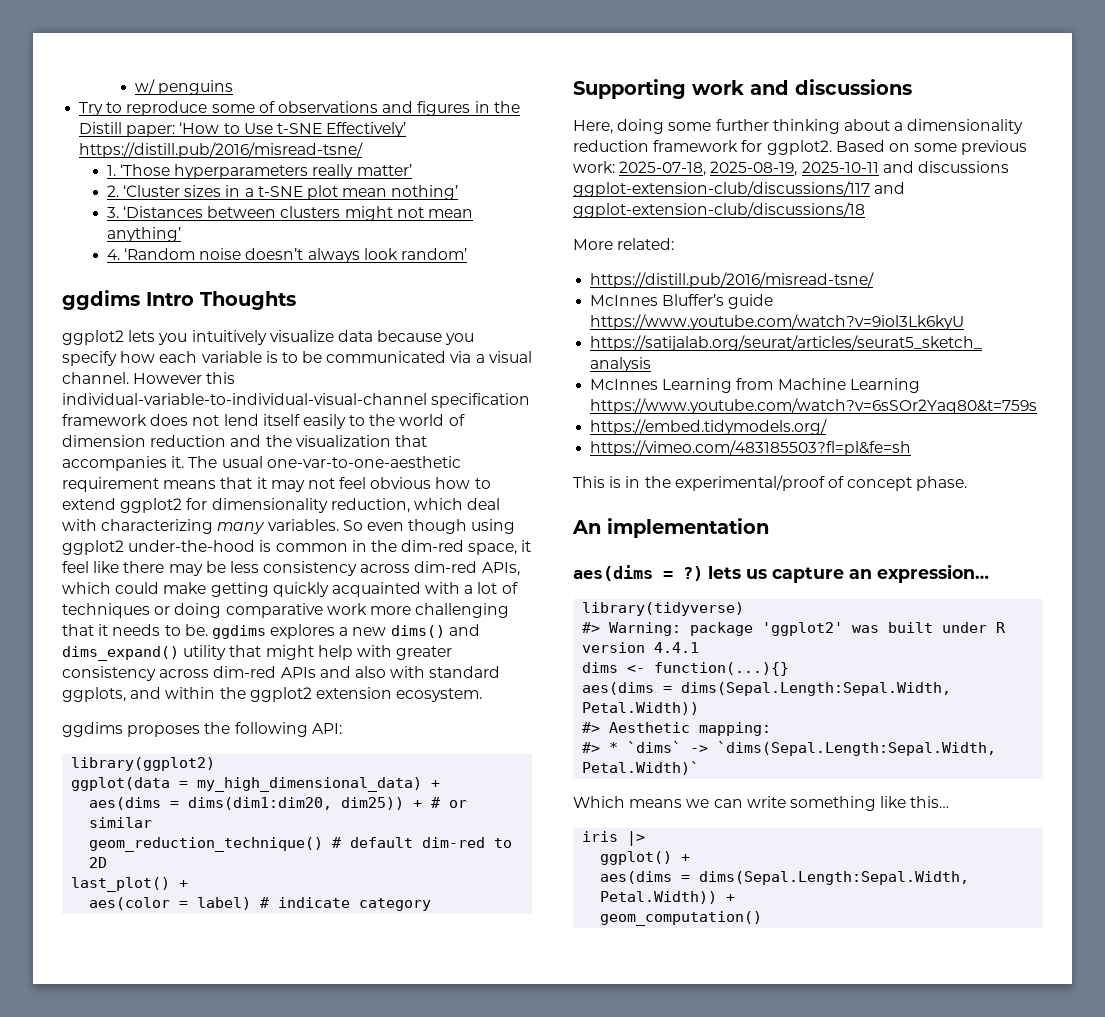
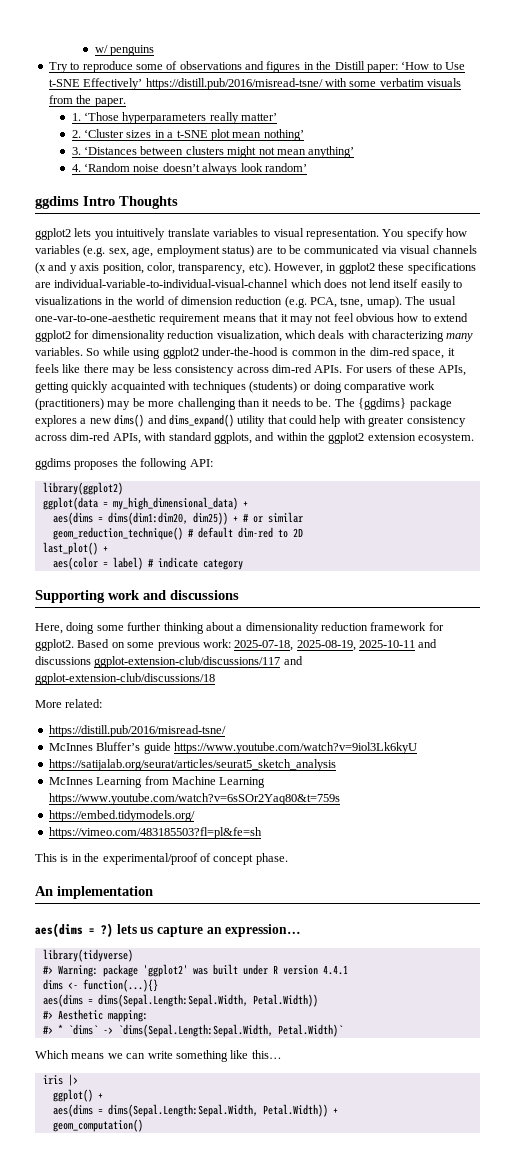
- Try to reproduce some of observations and figures in the Distill paper: ‘How to Use t-SNE Effectively’ https://distill.pub/2016/misread-tsne/
+ Try to reproduce some of observations and figures in the Distill paper: ‘How to Use t-SNE Effectively’ https://distill.pub/2016/misread-tsne/ with some verbatim visuals from the paper.
- ggplot2 lets you intuitively visualize data because you specify how each variable is to be communicated via a visual channel. However this individual-variable-to-individual-visual-channel specification framework does not lend itself easily to the world of dimension reduction and the visualization that accompanies it.
+ ggplot2 lets you intuitively translate variables to visual representation. You specify how variables (e.g. sex, age, employment status) are to be communicated via visual channels (x and y axis position, color, transparency, etc). However, in ggplot2 these specifications are individual-variable-to-individual-visual-channel which does not lend itself easily to visualizations in the world of dimension reduction (e.g. PCA, tsne, umap).
- The usual one-var-to-one-aesthetic requirement means that it may not feel obvious how to extend ggplot2 for dimensionality reduction, which deal with characterizing many variables.
+ The usual one-var-to-one-aesthetic requirement means that it may not feel obvious how to extend ggplot2 for dimensionality reduction visualization, which deals with characterizing many variables.
- So even though using ggplot2 under-the-hood is common in the dim-red space, it feel like there may be less consistency across dim-red APIs, which could make getting quickly acquainted with a lot of techniques or doing comparative work more challenging that it needs to be. ggdims explores a new dims() and dims_expand() utility that might help with greater consistency across dim-red APIs and also with standard ggplots, and within the ggplot2 extension ecosystem.
+ So while using ggplot2 under-the-hood is common in the dim-red space, it feels like there may be less consistency across dim-red APIs. For users of these APIs, getting quickly acquainted with techniques (students) or doing comparative work (practitioners) may be more challenging than it needs to be. The {ggdims} package explores a new dims() and dims_expand() utility that could help with greater consistency across dim-red APIs, with standard ggplots, and within the ggplot2 extension ecosystem.

